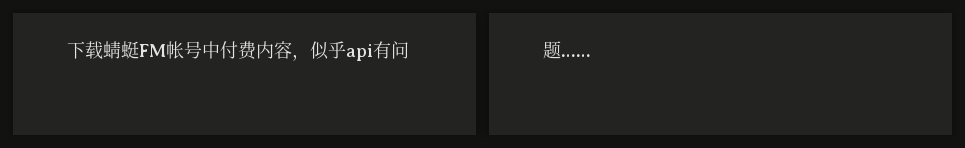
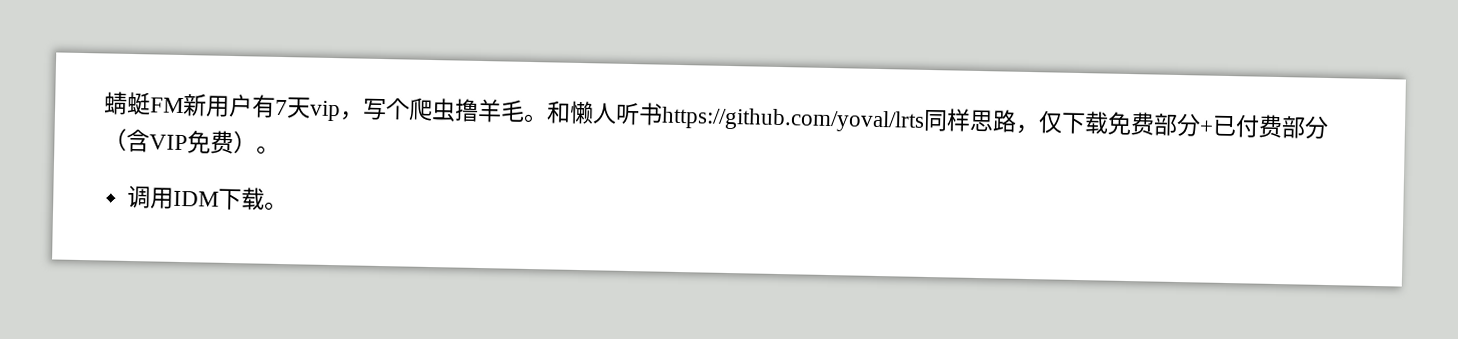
- 下载蜻蜓FM帐号中付费内容，似乎api有问题……
+ 蜻蜓FM新用户有7天vip，写个爬虫撸羊毛。和懒人听书https://github.com/yoval/lrts同样思路，仅下载免费部分+已付费部分（含VIP免费）。
+ 调用IDM下载。

